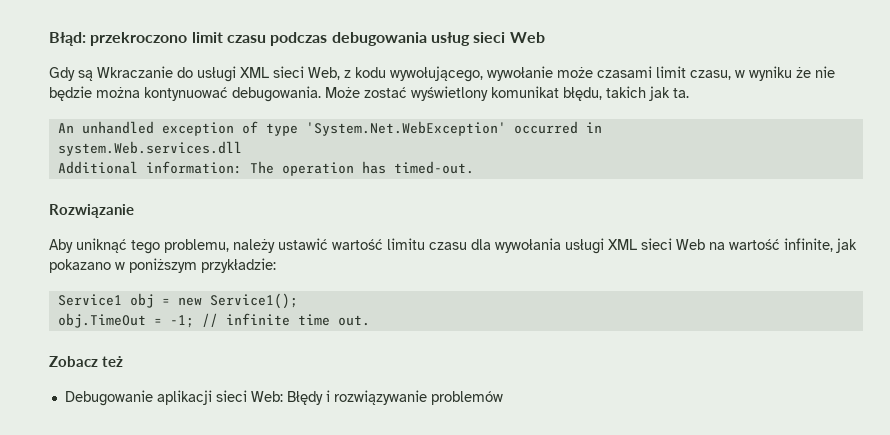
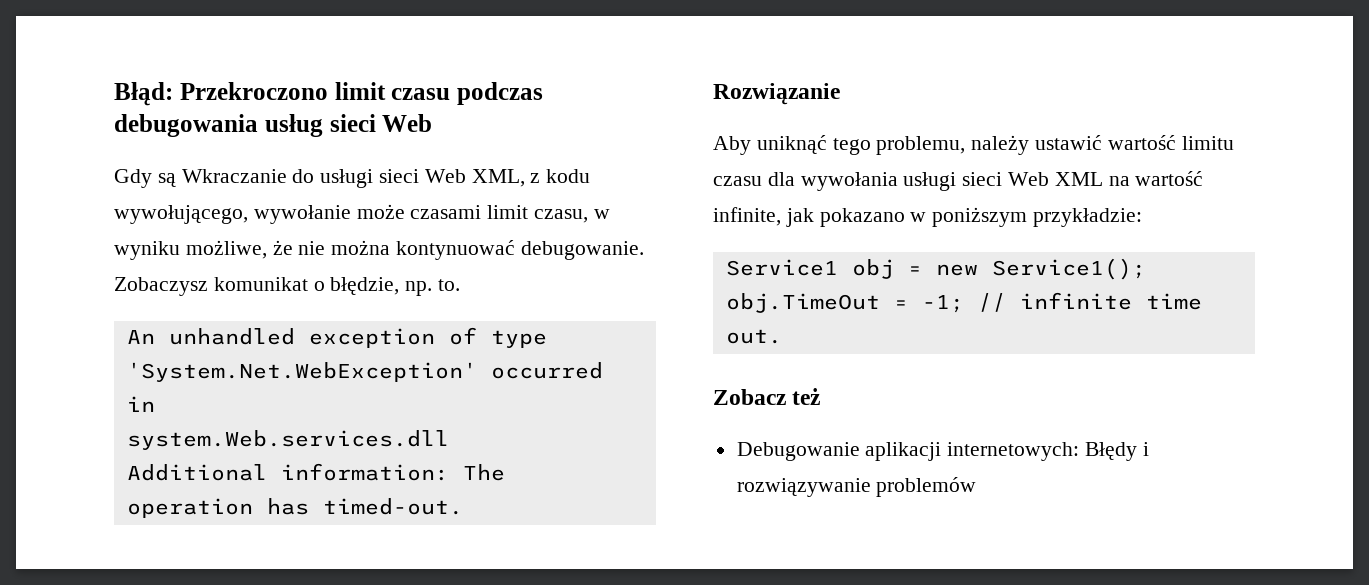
- Błąd: przekroczono limit czasu podczas debugowania usług sieci Web
+ Błąd: Przekroczono limit czasu podczas debugowania usług sieci Web
- Gdy są Wkraczanie do usługi XML sieci Web, z kodu wywołującego, wywołanie może czasami limit czasu, w wyniku że nie będzie można kontynuować debugowania. Może zostać wyświetlony komunikat błędu, takich jak ta.
+ Gdy są Wkraczanie do usługi sieci Web XML, z kodu wywołującego, wywołanie może czasami limit czasu, w wyniku możliwe, że nie można kontynuować debugowanie. Zobaczysz komunikat o błędzie, np. to.
- Aby uniknąć tego problemu, należy ustawić wartość limitu czasu dla wywołania usługi XML sieci Web na wartość infinite, jak pokazano w poniższym przykładzie:
+ Aby uniknąć tego problemu, należy ustawić wartość limitu czasu dla wywołania usługi sieci Web XML na wartość infinite, jak pokazano w poniższym przykładzie:
- Debugowanie aplikacji sieci Web: Błędy i rozwiązywanie problemów
+ Debugowanie aplikacji internetowych: Błędy i rozwiązywanie problemów

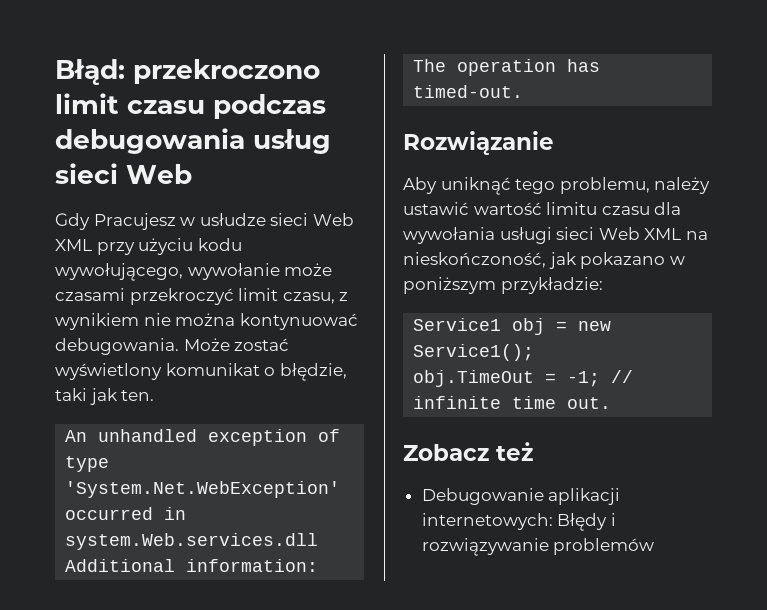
- Błąd: Przekroczono limit czasu podczas debugowania usług sieci Web
+ Błąd: przekroczono limit czasu podczas debugowania usług sieci Web
- Gdy są Wkraczanie do usługi sieci Web XML, z kodu wywołującego, wywołanie może czasami limit czasu, w wyniku możliwe, że nie można kontynuować debugowanie. Zobaczysz komunikat o błędzie, np. to.
+ Gdy Pracujesz w usłudze sieci Web XML przy użyciu kodu wywołującego, wywołanie może czasami przekroczyć limit czasu, z wynikiem nie można kontynuować debugowania. Może zostać wyświetlony komunikat o błędzie, taki jak ten.
- Aby uniknąć tego problemu, należy ustawić wartość limitu czasu dla wywołania usługi sieci Web XML na wartość infinite, jak pokazano w poniższym przykładzie:
+ Aby uniknąć tego problemu, należy ustawić wartość limitu czasu dla wywołania usługi sieci Web XML na nieskończoność, jak pokazano w poniższym przykładzie:

